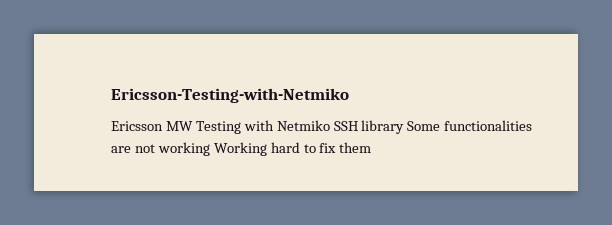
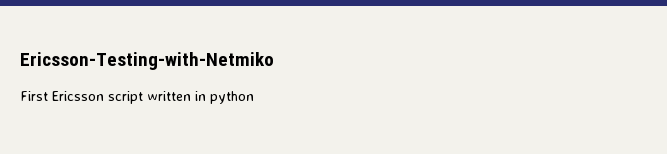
- Ericsson MW Testing with Netmiko SSH library Some functionalities are not working Working hard to fix them
+ First Ericsson script written in python

